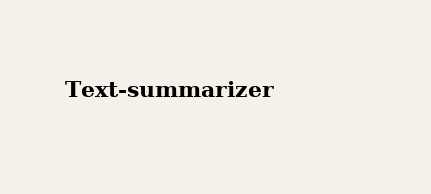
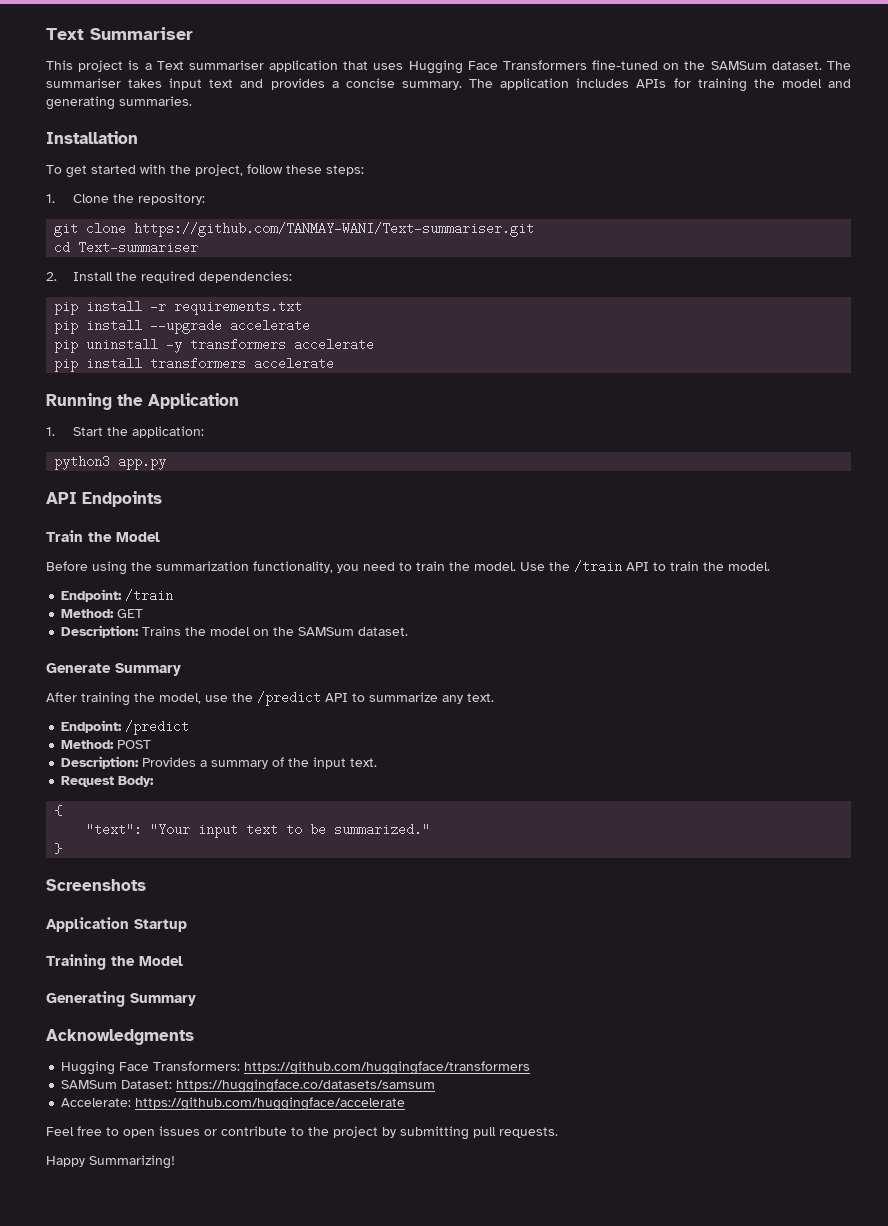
- Text-summarizer
+ Text Summariser
+ This project is a Text summariser application that uses Hugging Face Transformers fine-tuned on the SAMSum dataset. The summariser takes input text and provides a concise summary. The application includes APIs for training the model and generating summaries.
+ Installation
+ To get started with the project, follow these steps:
+ 1. Clone the repository:
+ git clone https://github.com/TANMAY-WANI/Text-summariser.git
+ cd Text-summariser
+ 2. Install the required dependencies:
+ pip install -r requirements.txt
+ pip install --upgrade accelerate
+ pip uninstall -y transformers accelerate
+ pip install transformers accelerate
+ Running the Application
+ 1. Start the application:
+ python3 app.py
+ API Endpoints
+ Train the Model
+ Before using the summarization functionality, you need to train the model. Use the /train API to train the model.
+ Endpoint: /train
+ Method: GET
+ Description: Trains the model on the SAMSum dataset.
+ Generate Summary
+ After training the model, use the /predict API to summarize any text.
+ Endpoint: /predict
+ Method: POST
+ Description: Provides a summary of the input text.
+ Request Body:
+ {
+ "text": "Your input text to be summarized."
+ }
+ Screenshots
+ Application Startup
+ Training the Model
+ Generating Summary
+ Acknowledgments
+ Hugging Face Transformers: https://github.com/huggingface/transformers
+ SAMSum Dataset: https://huggingface.co/datasets/samsum
+ Accelerate: https://github.com/huggingface/accelerate
+ Feel free to open issues or contribute to the project by submitting pull requests.
+ Happy Summarizing!

